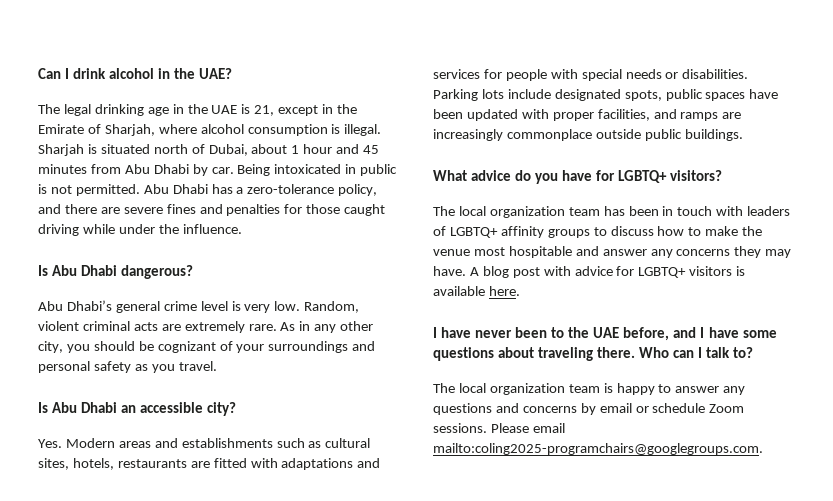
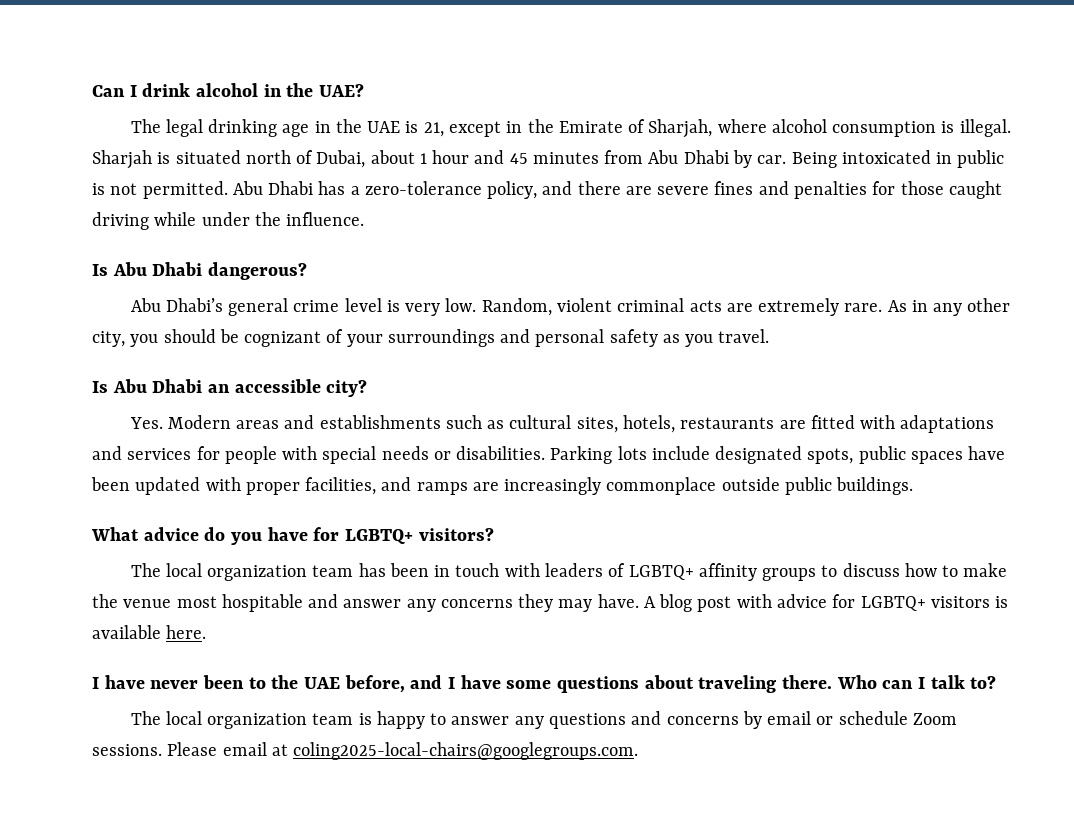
- Please email mailto:coling2025-programchairs@googlegroups.com.
+ Please email at coling2025-local-chairs@googlegroups.com.

